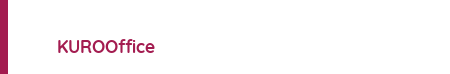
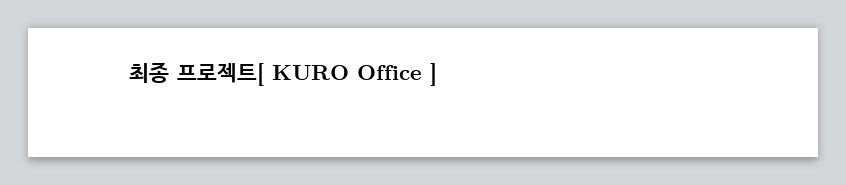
- KUROOffice
+ 최종 프로젝트[ KURO Office ]

